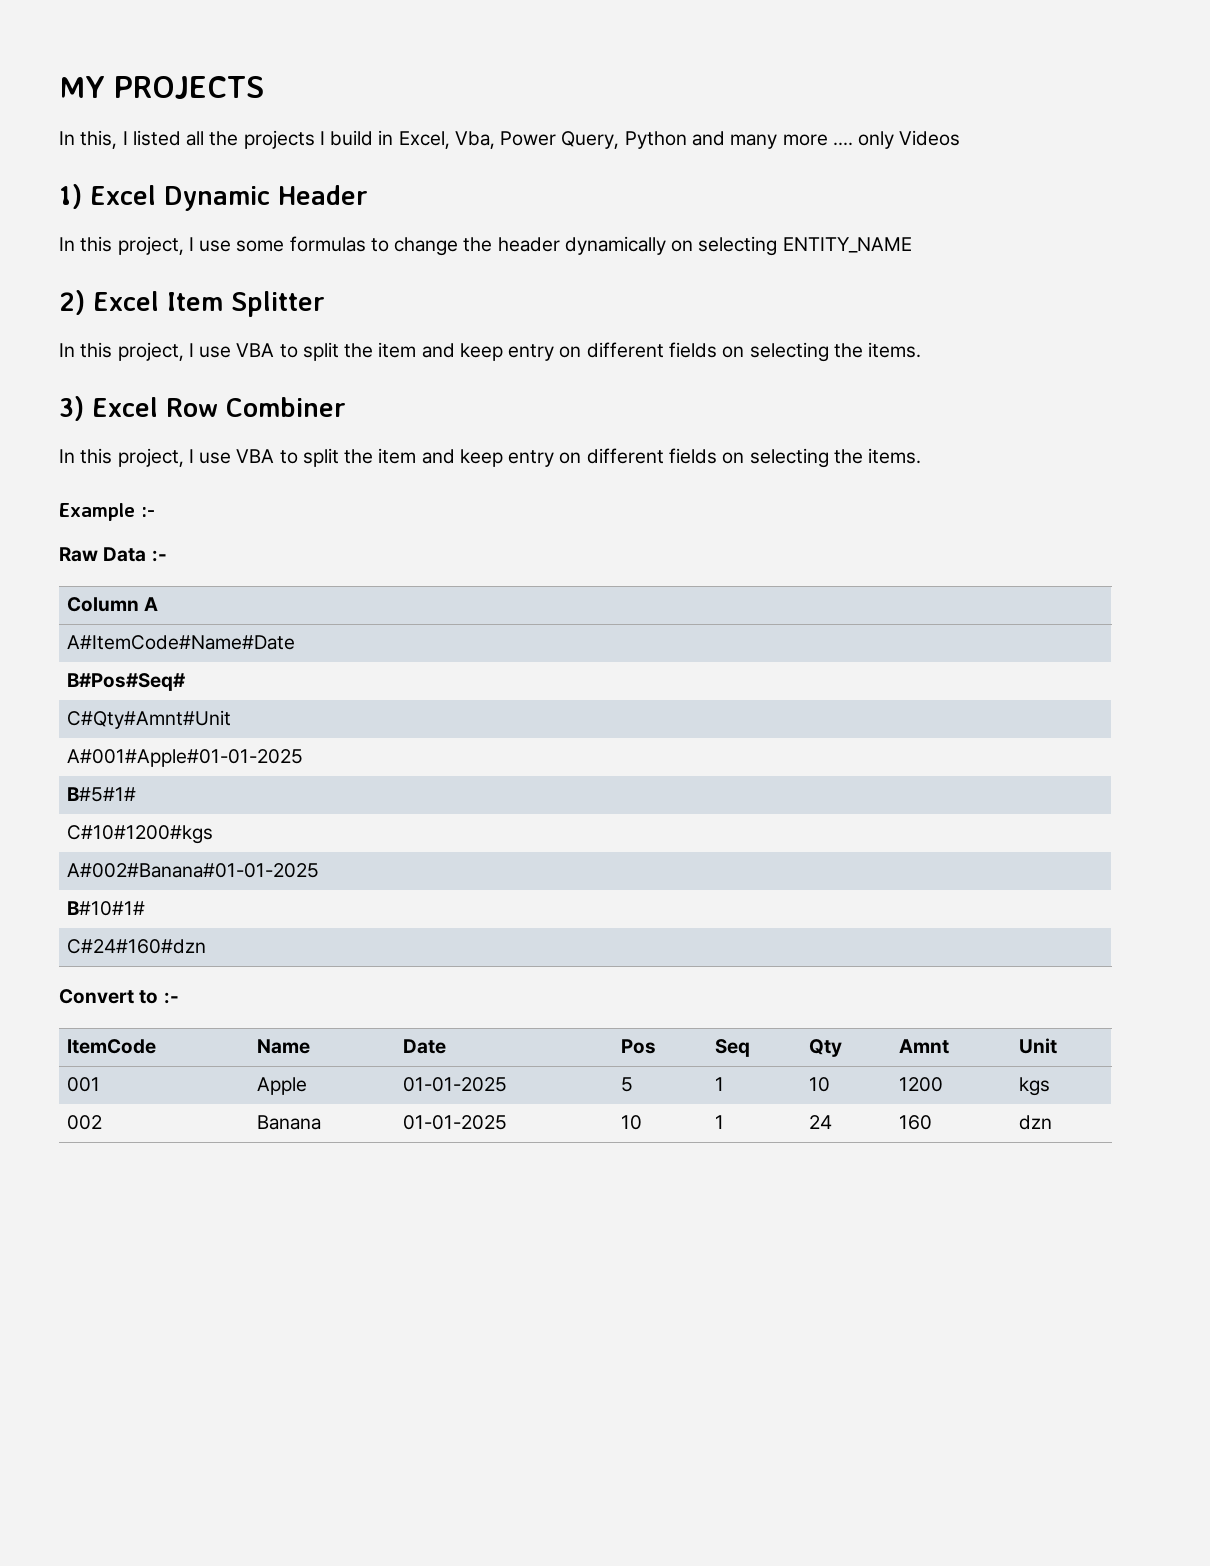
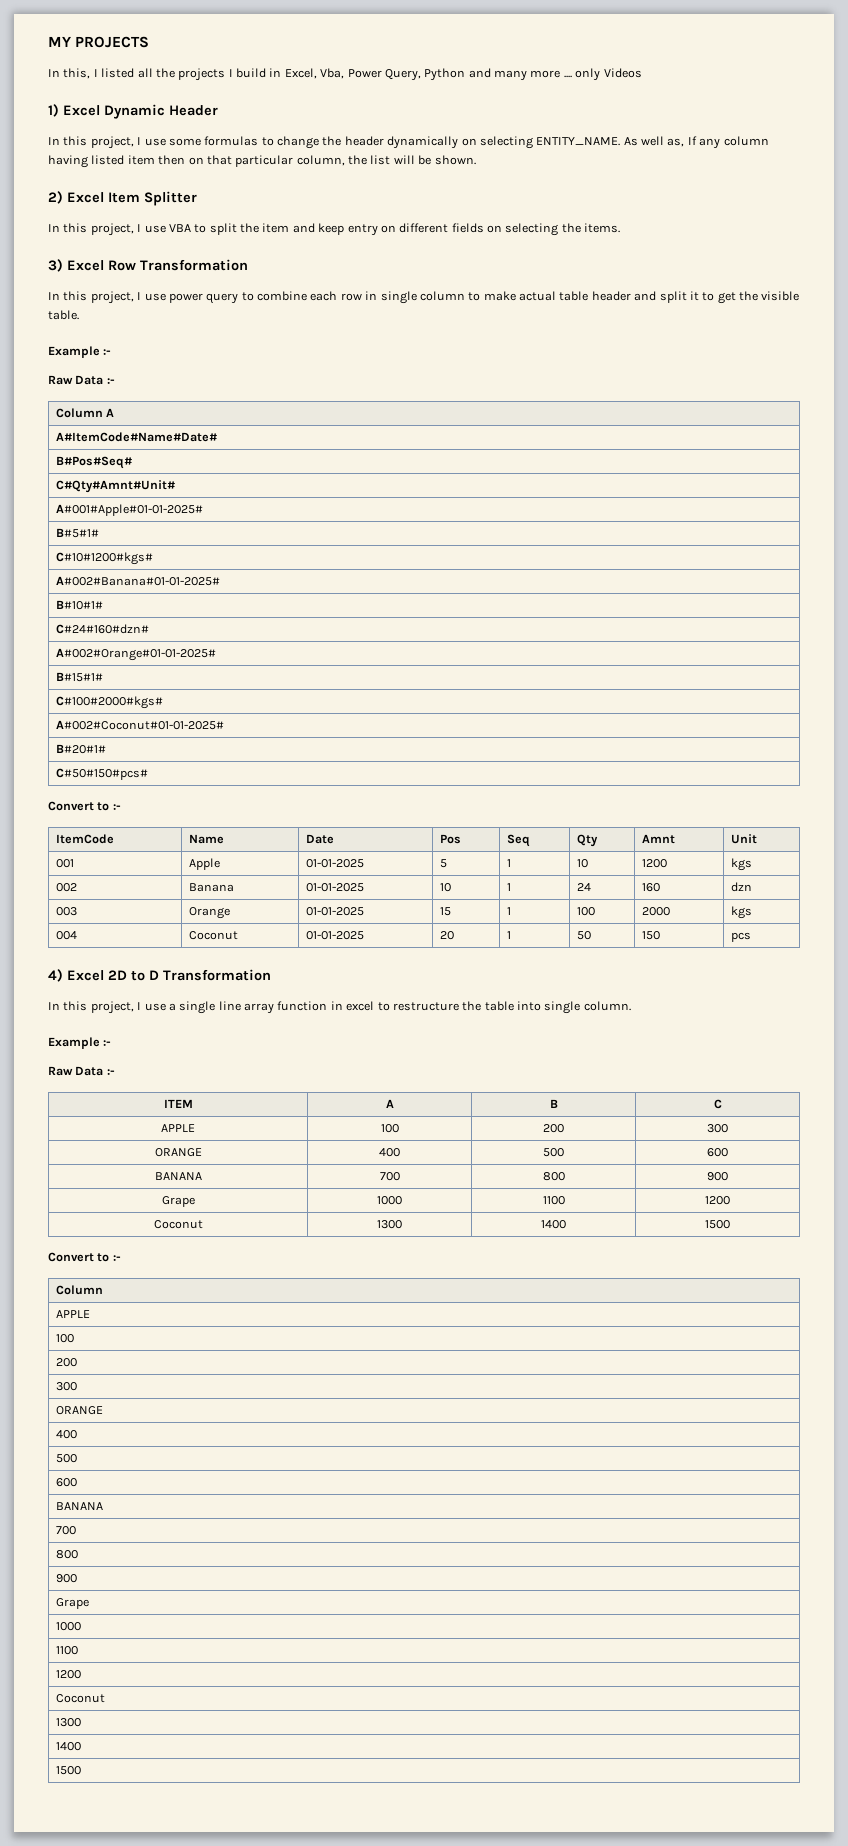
- In this project, I use some formulas to change the header dynamically on selecting ENTITY_NAME
+ In this project, I use some formulas to change the header dynamically on selecting ENTITY_NAME. As well as, If any column having listed item then on that particular column, the list will be shown.
- 3) Excel Row Combiner
- In this project, I use VBA to split the item and keep entry on different fields on selecting the items.
+ 3) Excel Row Transformation
+ In this project, I use power query to combine each row in single column to make actual table header and split it to get the visible table.
- A#ItemCode#Name#Date
+ A#ItemCode#Name#Date#
- C#Qty#Amnt#Unit
- A#001#Apple#01-01-2025
+ C#Qty#Amnt#Unit#
+ A#001#Apple#01-01-2025#
- C#10#1200#kgs
- A#002#Banana#01-01-2025
+ C#10#1200#kgs#
+ A#002#Banana#01-01-2025#
- C#24#160#dzn
+ C#24#160#dzn#
+ A#002#Orange#01-01-2025#
+ B#15#1#
+ C#100#2000#kgs#
+ A#002#Coconut#01-01-2025#
+ B#20#1#
+ C#50#150#pcs#
+ 003 | Orange | 01-01-2025 | 15 | 1 | 100 | 2000 | kgs
+ 004 | Coconut | 01-01-2025 | 20 | 1 | 50 | 150 | pcs
+ 4) Excel 2D to D Transformation
+ In this project, I use a single line array function in excel to restructure the table into single column.
+ Example :-
+ Raw Data :-
+ ITEM | A | B | C
+ APPLE | 100 | 200 | 300
+ ORANGE | 400 | 500 | 600
+ BANANA | 700 | 800 | 900
+ Grape | 1000 | 1100 | 1200
+ Coconut | 1300 | 1400 | 1500
+ Convert to :-
+ Column
+ APPLE
+ 100
+ 200
+ 300
+ ORANGE
+ 400
+ 500
+ 600
+ BANANA
+ 700
+ 800
+ 900
+ Grape
+ 1000
+ 1100
+ 1200
+ Coconut
+ 1300
+ 1400
+ 1500

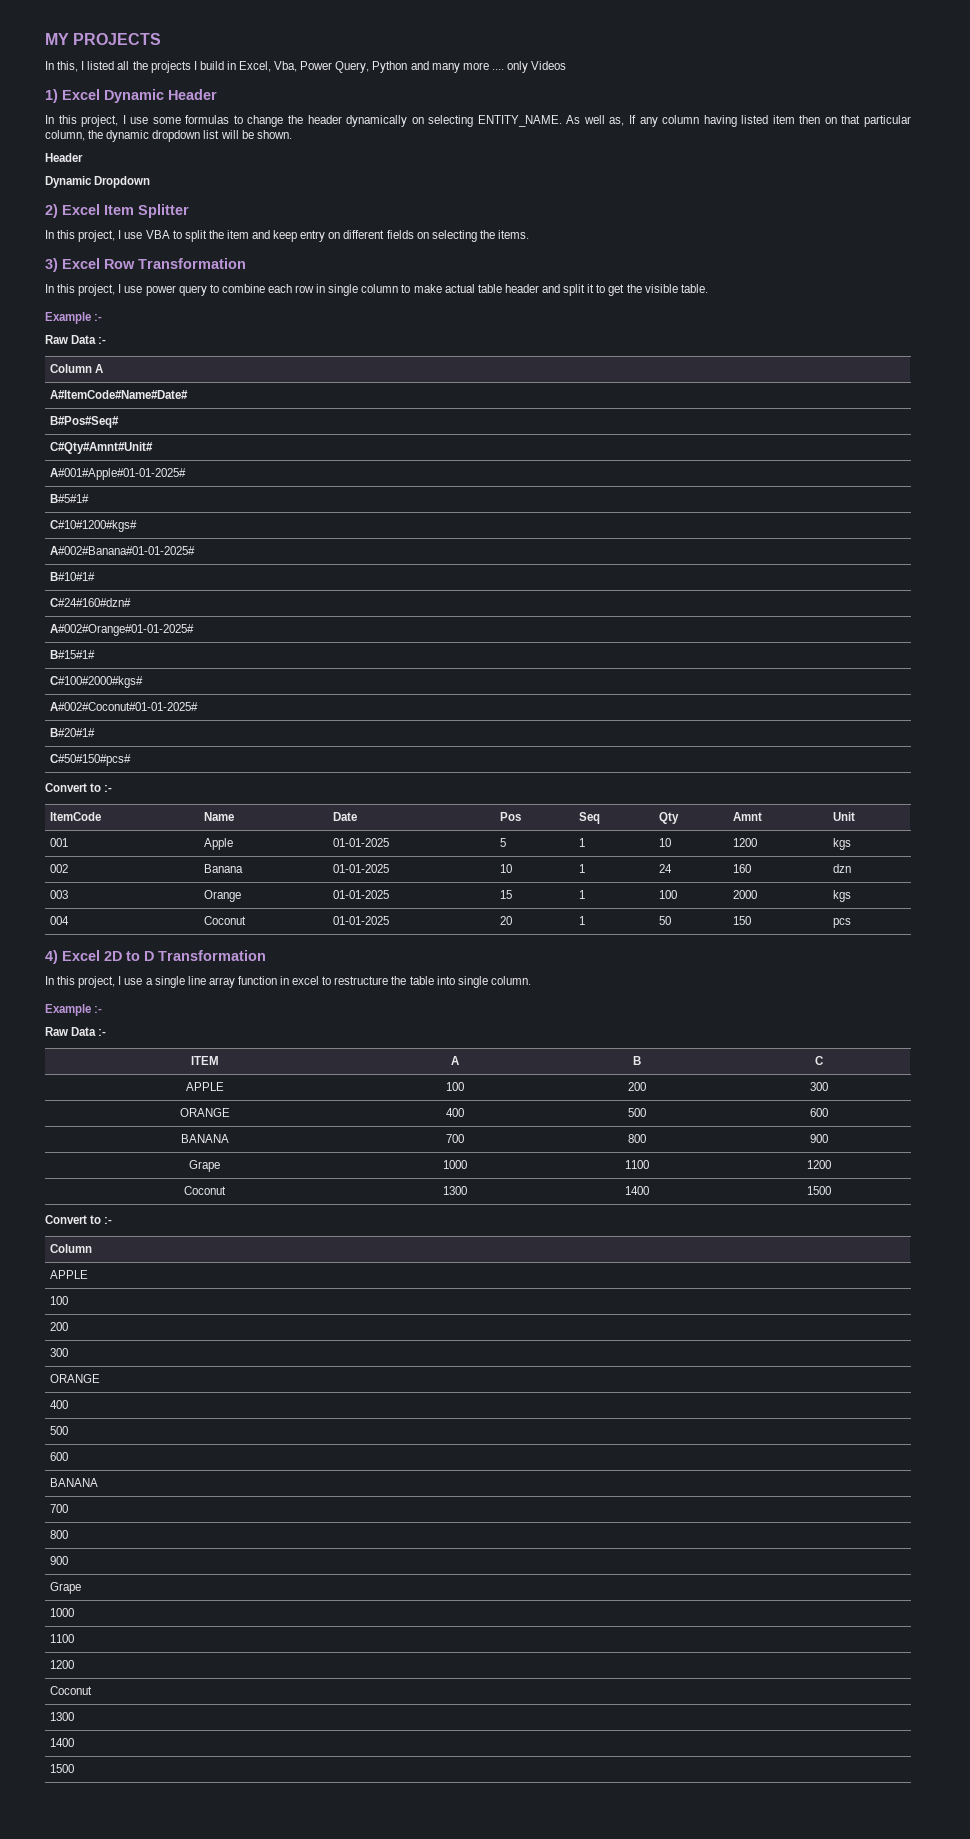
- As well as, If any column having listed item then on that particular column, the list will be shown.
+ As well as, If any column having listed item then on that particular column, the dynamic dropdown list will be shown.
+ Header
+ Dynamic Dropdown

